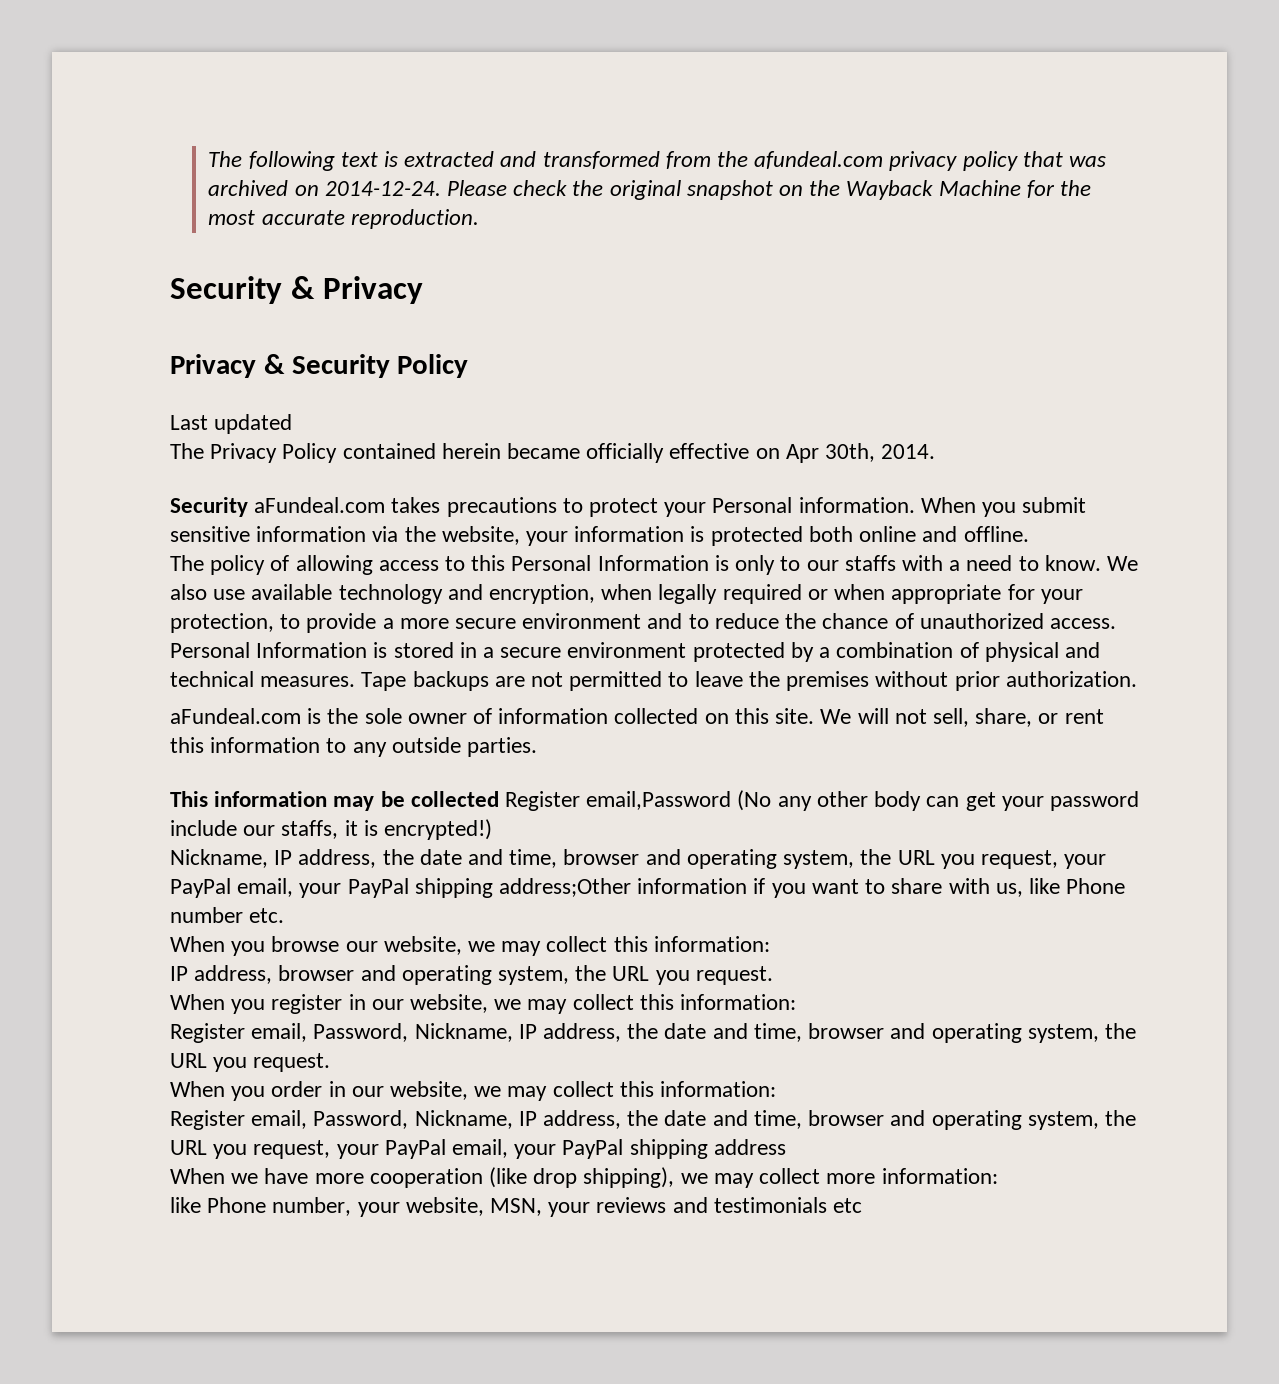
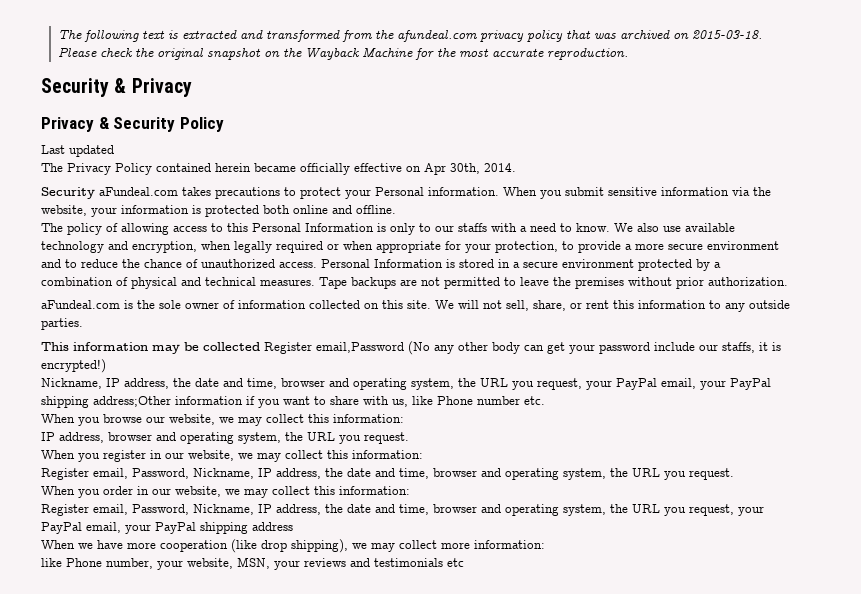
- The following text is extracted and transformed from the afundeal.com privacy policy that was archived on 2014-12-24.
+ The following text is extracted and transformed from the afundeal.com privacy policy that was archived on 2015-03-18.

